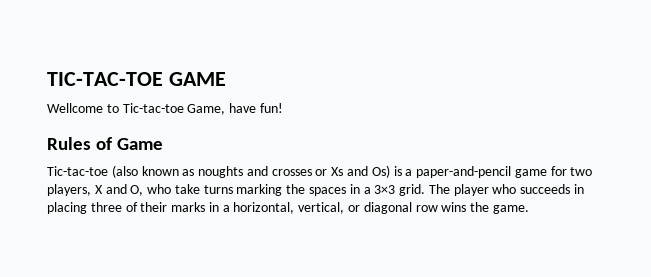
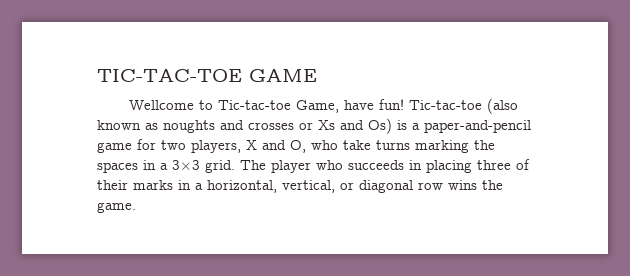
- Wellcome to Tic-tac-toe Game, have fun!
- Rules of Game
- Tic-tac-toe (also known as noughts and crosses or Xs and Os) is a paper-and-pencil game for two players, X and O, who take turns marking the spaces in a 3×3 grid.
+ Wellcome to Tic-tac-toe Game, have fun! Tic-tac-toe (also known as noughts and crosses or Xs and Os) is a paper-and-pencil game for two players, X and O, who take turns marking the spaces in a 3×3 grid.

